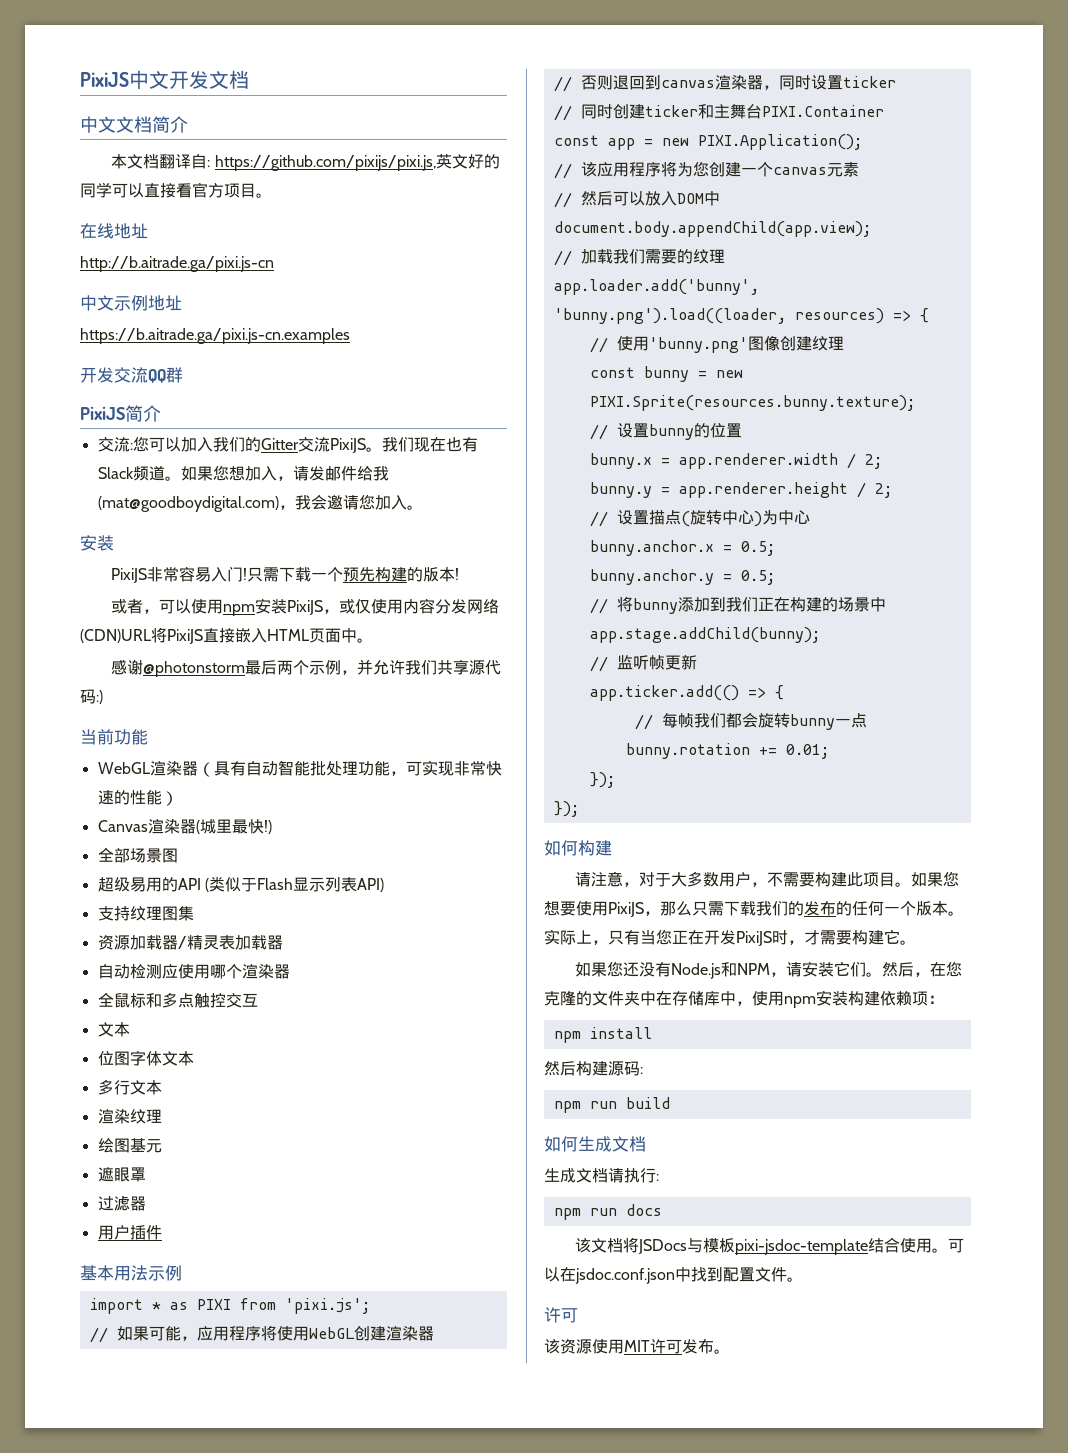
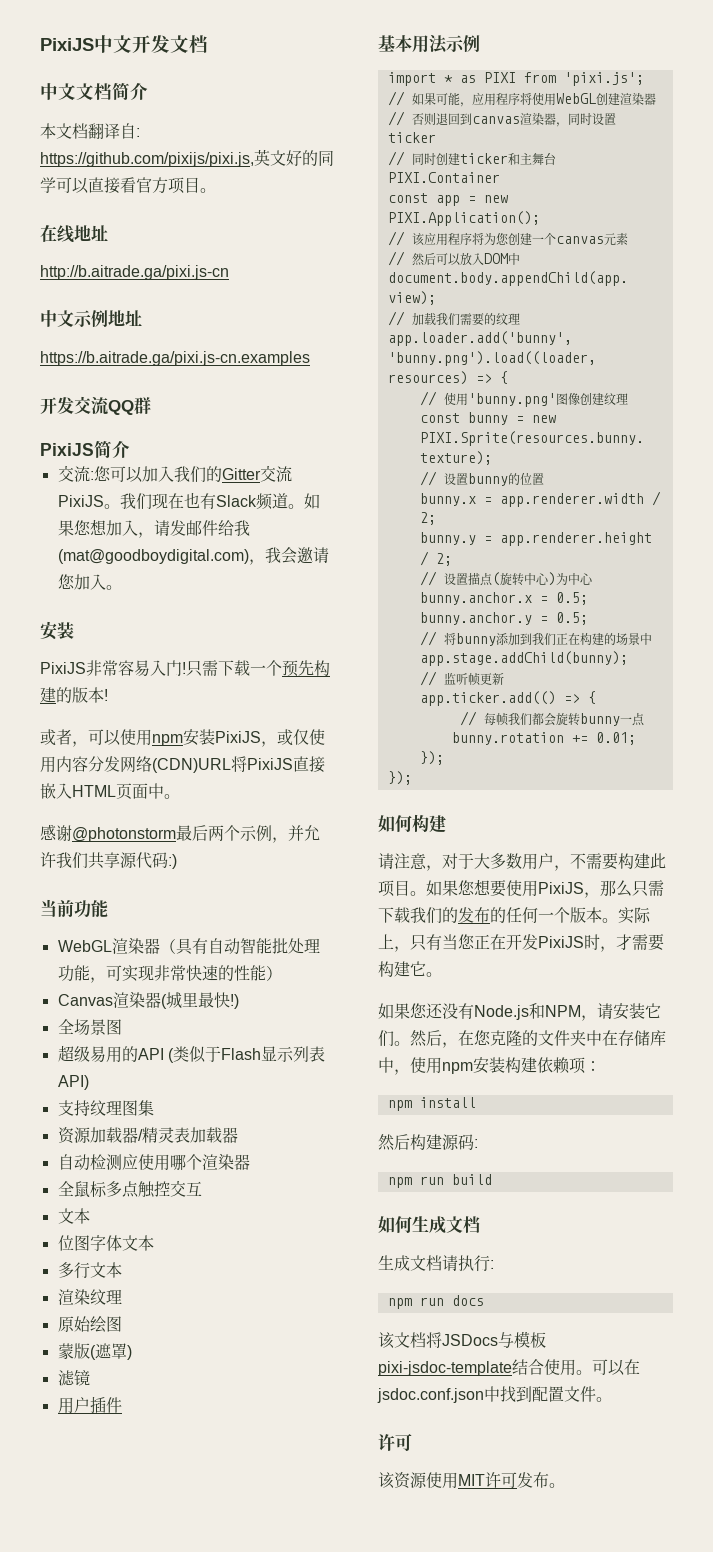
- 全部场景图
+ 全场景图
- 全鼠标和多点触控交互
+ 全鼠标多点触控交互
- 绘图基元
- 遮眼罩
- 过滤器
+ 原始绘图
+ 蒙版(遮罩)
+ 滤镜

